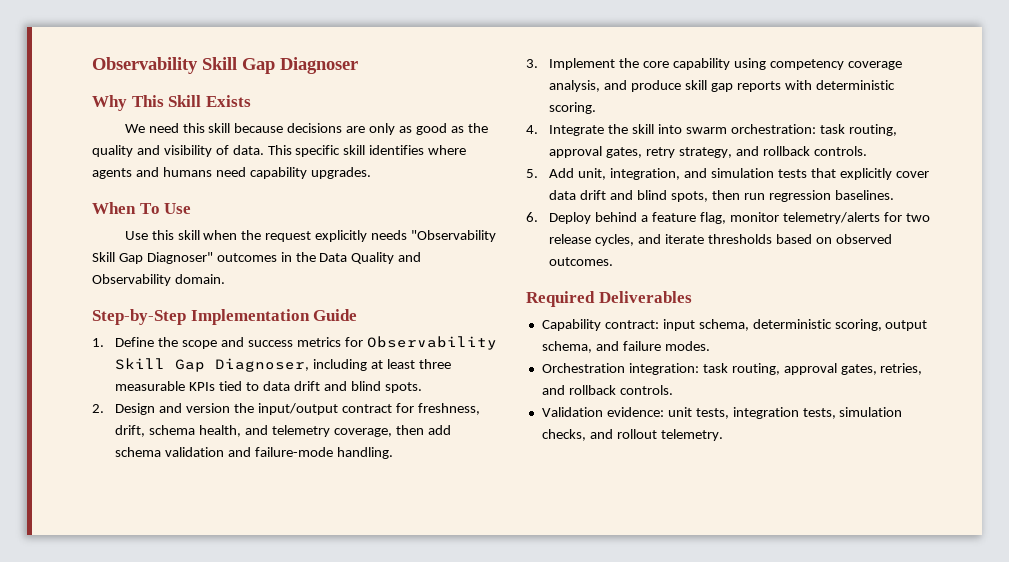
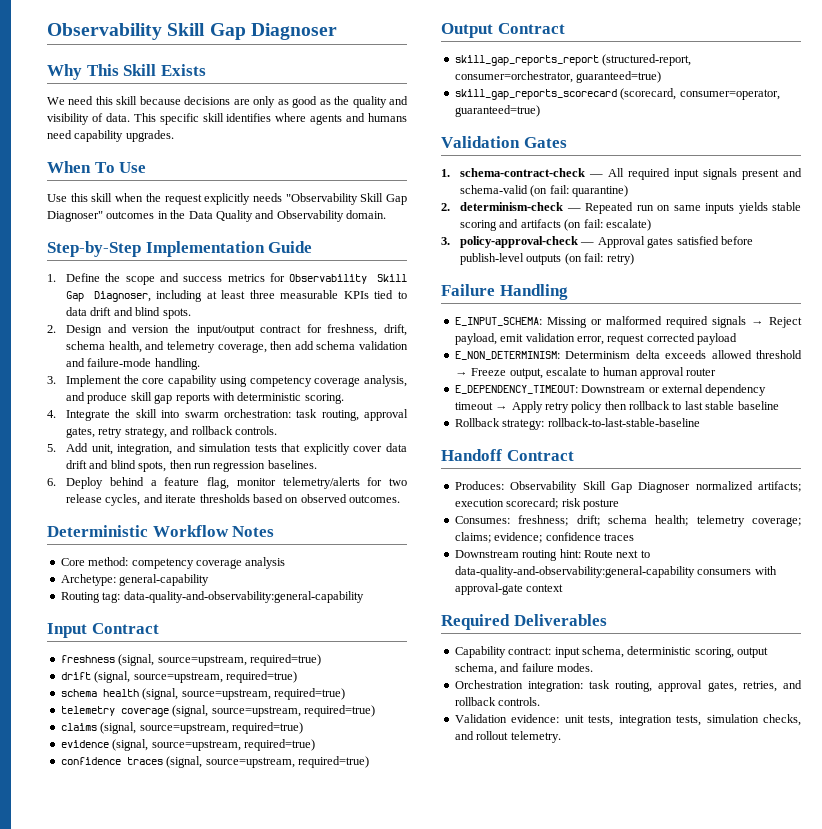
+ Deterministic Workflow Notes
+ Core method: competency coverage analysis
+ Archetype: general-capability
+ Routing tag: data-quality-and-observability:general-capability
+ Input Contract
+ freshness (signal, source=upstream, required=true)
+ drift (signal, source=upstream, required=true)
+ schema health (signal, source=upstream, required=true)
+ telemetry coverage (signal, source=upstream, required=true)
+ claims (signal, source=upstream, required=true)
+ evidence (signal, source=upstream, required=true)
+ confidence traces (signal, source=upstream, required=true)
+ Output Contract
+ skill_gap_reports_report (structured-report, consumer=orchestrator, guaranteed=true)
+ skill_gap_reports_scorecard (scorecard, consumer=operator, guaranteed=true)
+ Validation Gates
+ 1. schema-contract-check — All required input signals present and schema-valid (on fail: quarantine)
+ 2. determinism-check — Repeated run on same inputs yields stable scoring and artifacts (on fail: escalate)
+ 3. policy-approval-check — Approval gates satisfied before publish-level outputs (on fail: retry)
+ Failure Handling
+ E_INPUT_SCHEMA: Missing or malformed required signals → Reject payload, emit validation error, request corrected payload
+ E_NON_DETERMINISM: Determinism delta exceeds allowed threshold → Freeze output, escalate to human approval router
+ E_DEPENDENCY_TIMEOUT: Downstream or external dependency timeout → Apply retry policy then rollback to last stable baseline
+ Rollback strategy: rollback-to-last-stable-baseline
+ Handoff Contract
+ Produces: Observability Skill Gap Diagnoser normalized artifacts; execution scorecard; risk posture
+ Consumes: freshness; drift; schema health; telemetry coverage; claims; evidence; confidence traces
+ Downstream routing hint: Route next to data-quality-and-observability:general-capability consumers with approval-gate context

